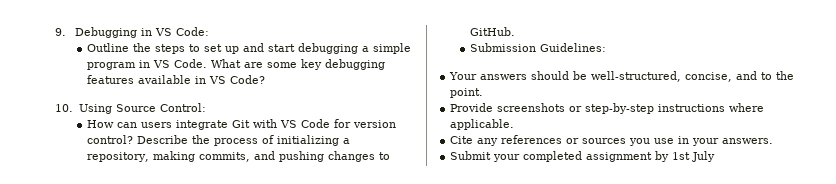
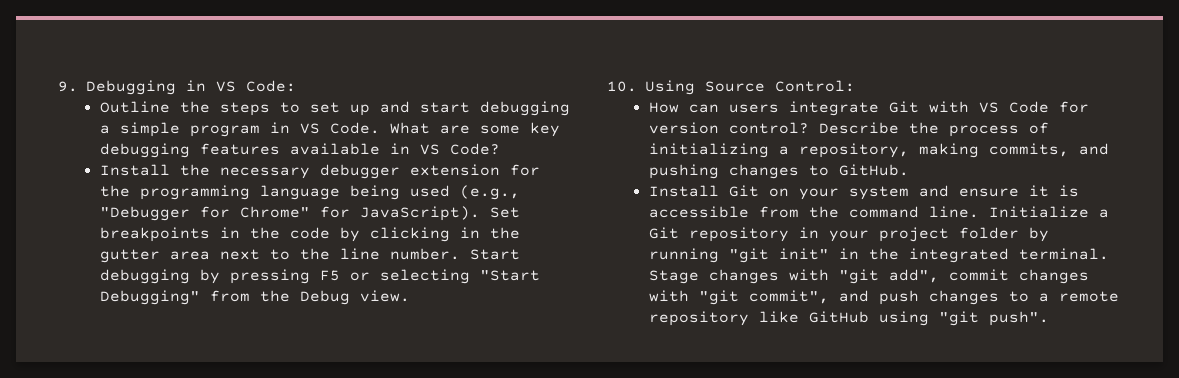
+ Install the necessary debugger extension for the programming language being used (e.g., "Debugger for Chrome" for JavaScript). Set breakpoints in the code by clicking in the gutter area next to the line number. Start debugging by pressing F5 or selecting "Start Debugging" from the Debug view.
- Submission Guidelines:
- Your answers should be well-structured, concise, and to the point.
- Provide screenshots or step-by-step instructions where applicable.
- Cite any references or sources you use in your answers.
- Submit your completed assignment by 1st July
+ Install Git on your system and ensure it is accessible from the command line. Initialize a Git repository in your project folder by running "git init" in the integrated terminal. Stage changes with "git add", commit changes with "git commit", and push changes to a remote repository like GitHub using "git push".

